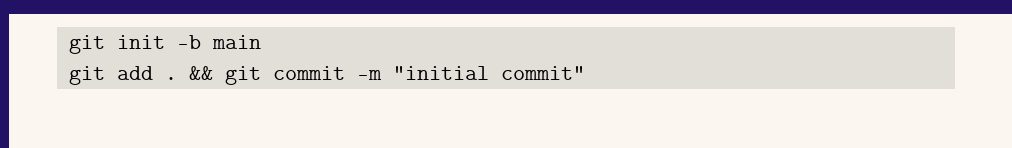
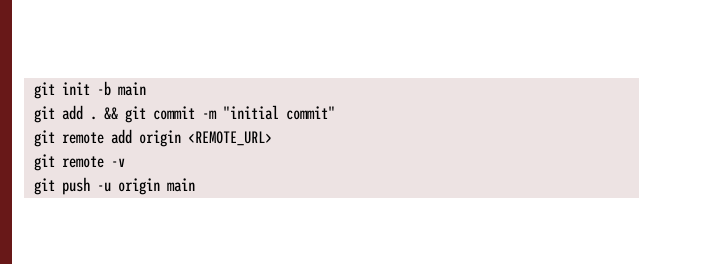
+ git remote add origin <REMOTE_URL>
+ git remote -v
+ git push -u origin main

